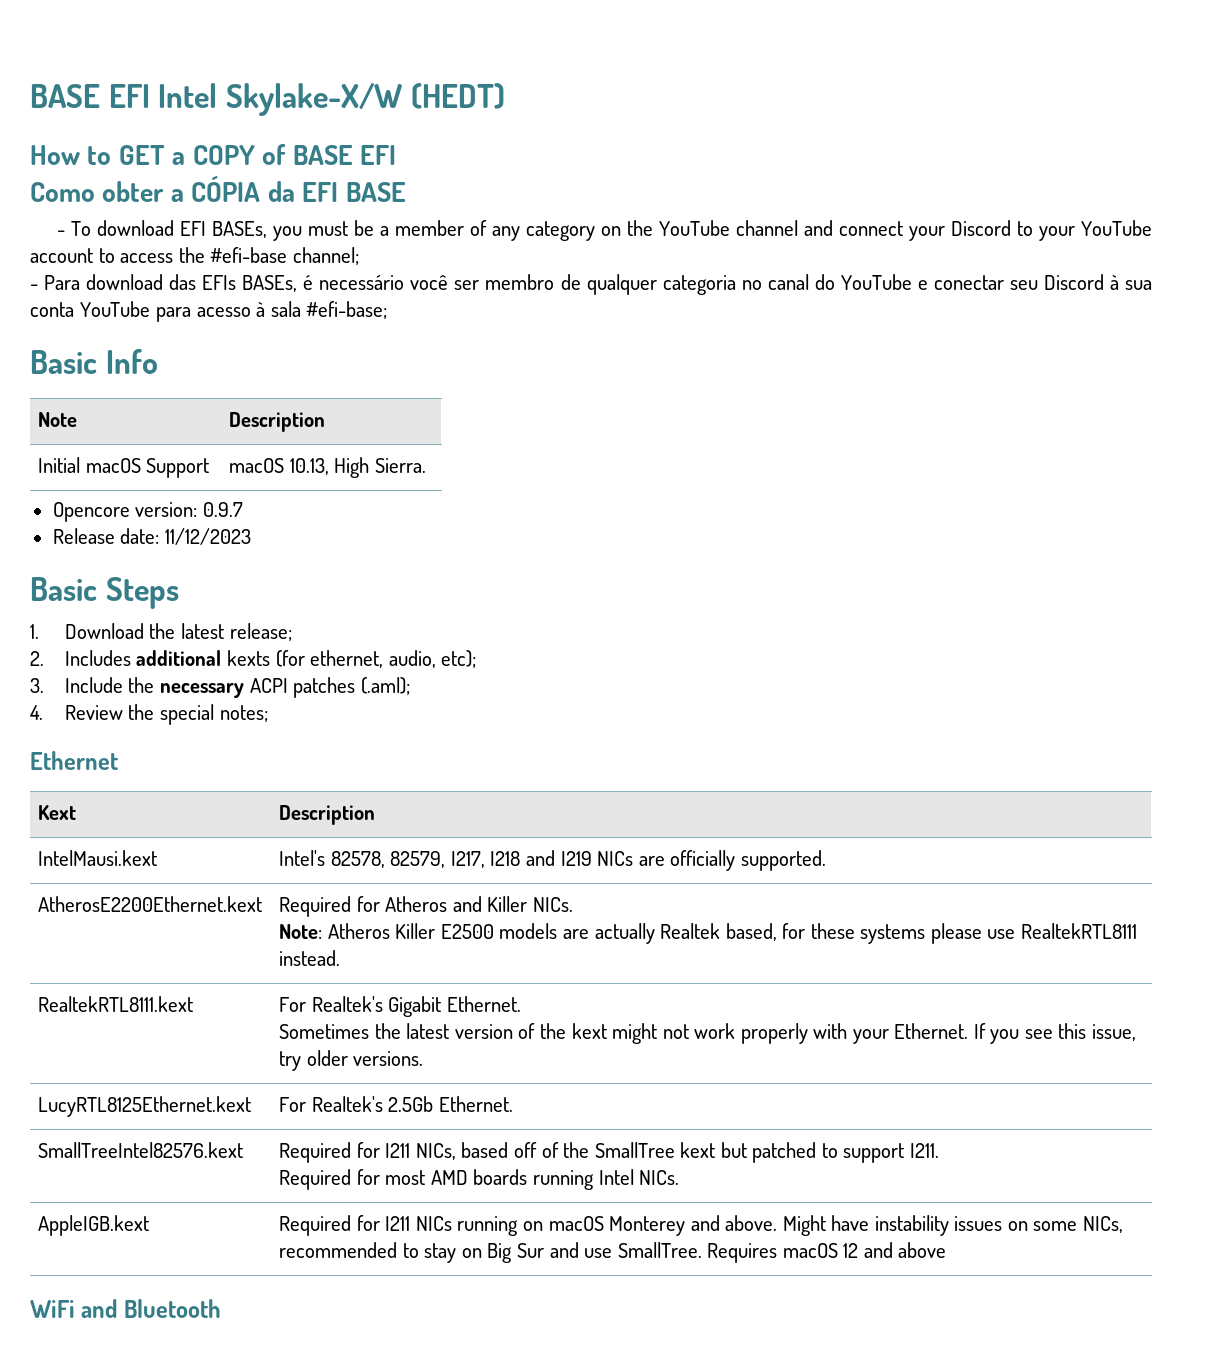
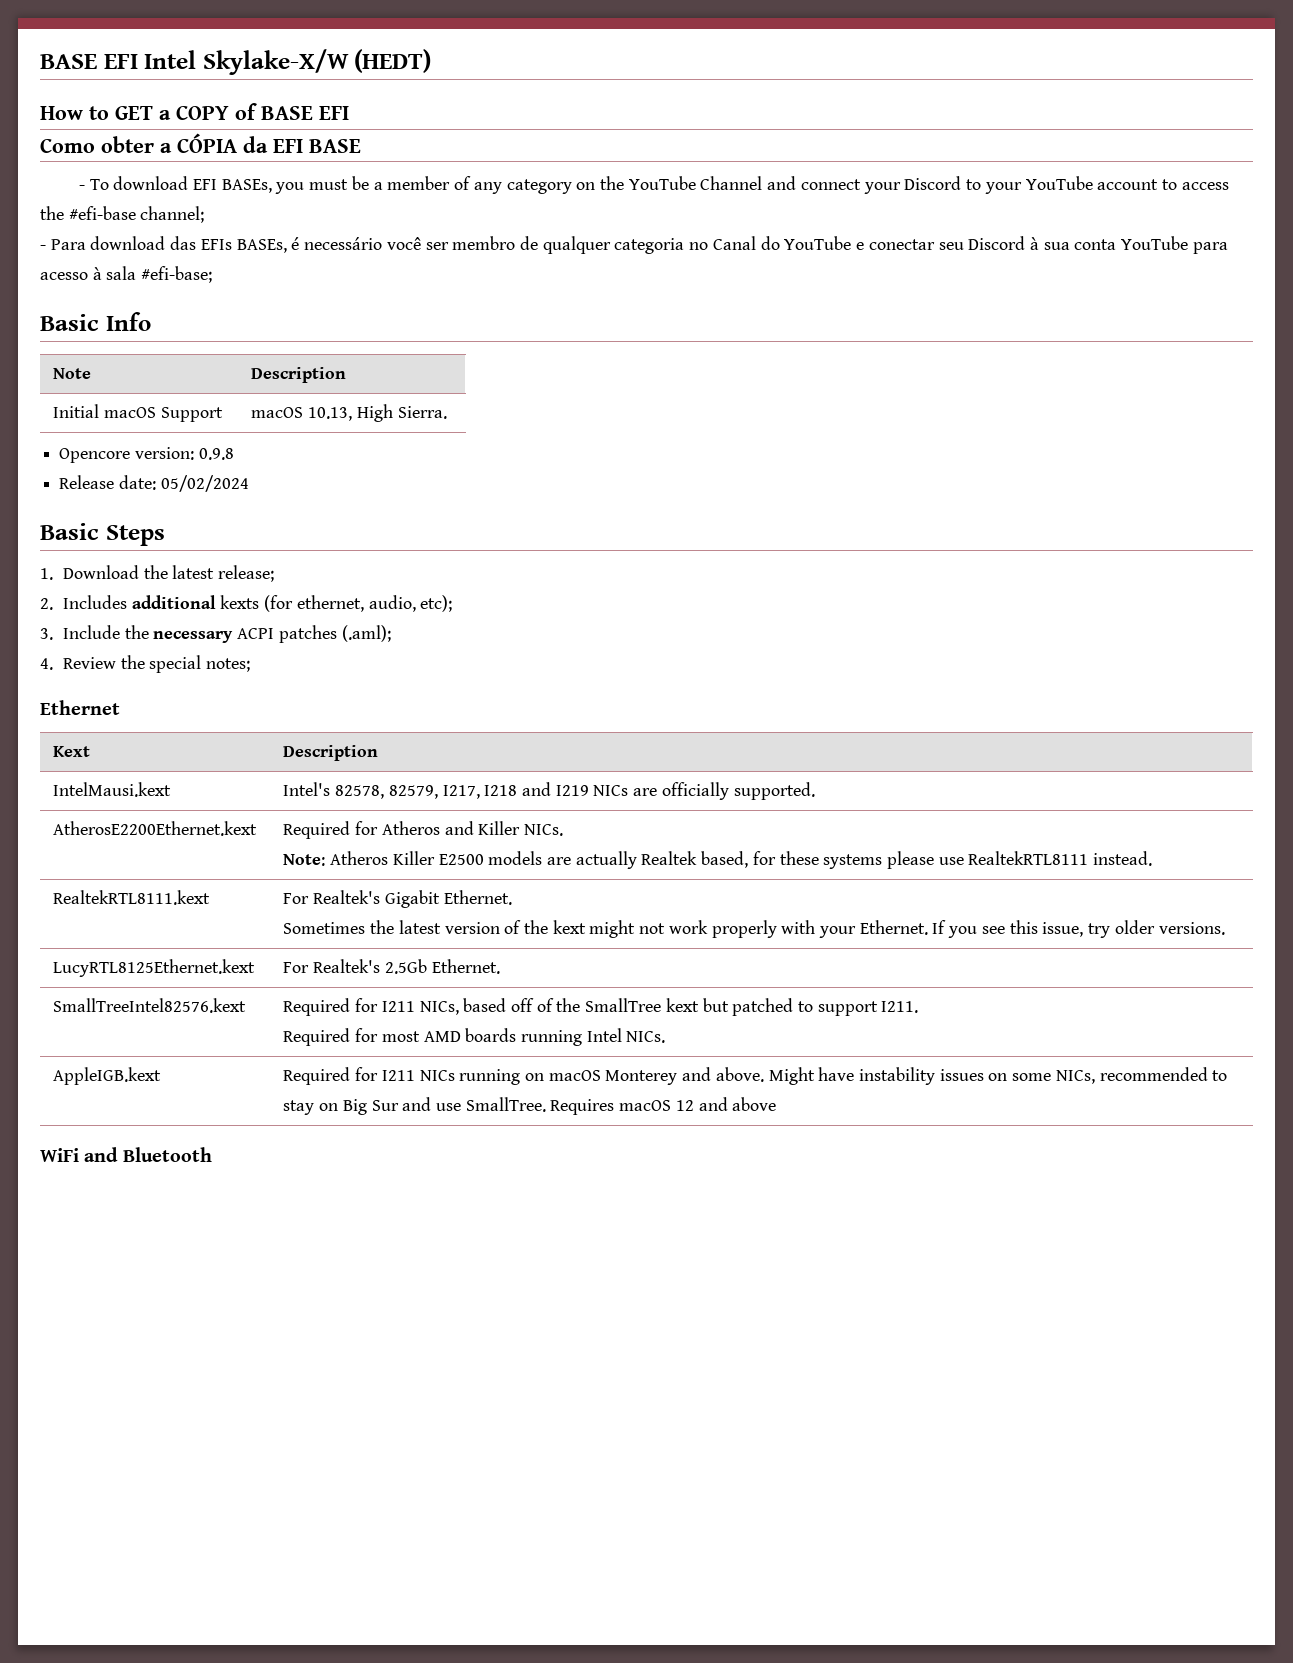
- - To download EFI BASEs, you must be a member of any category on the YouTube channel and connect your Discord to your YouTube account to access the #efi-base channel;
+ - To download EFI BASEs, you must be a member of any category on the YouTube Channel and connect your Discord to your YouTube account to access the #efi-base channel;
- - Para download das EFIs BASEs, é necessário você ser membro de qualquer categoria no canal do YouTube e conectar seu Discord à sua conta YouTube para acesso à sala #efi-base;
+ - Para download das EFIs BASEs, é necessário você ser membro de qualquer categoria no Canal do YouTube e conectar seu Discord à sua conta YouTube para acesso à sala #efi-base;
- Opencore version: 0.9.7
+ Opencore version: 0.9.8
- Release date: 11/12/2023
+ Release date: 05/02/2024

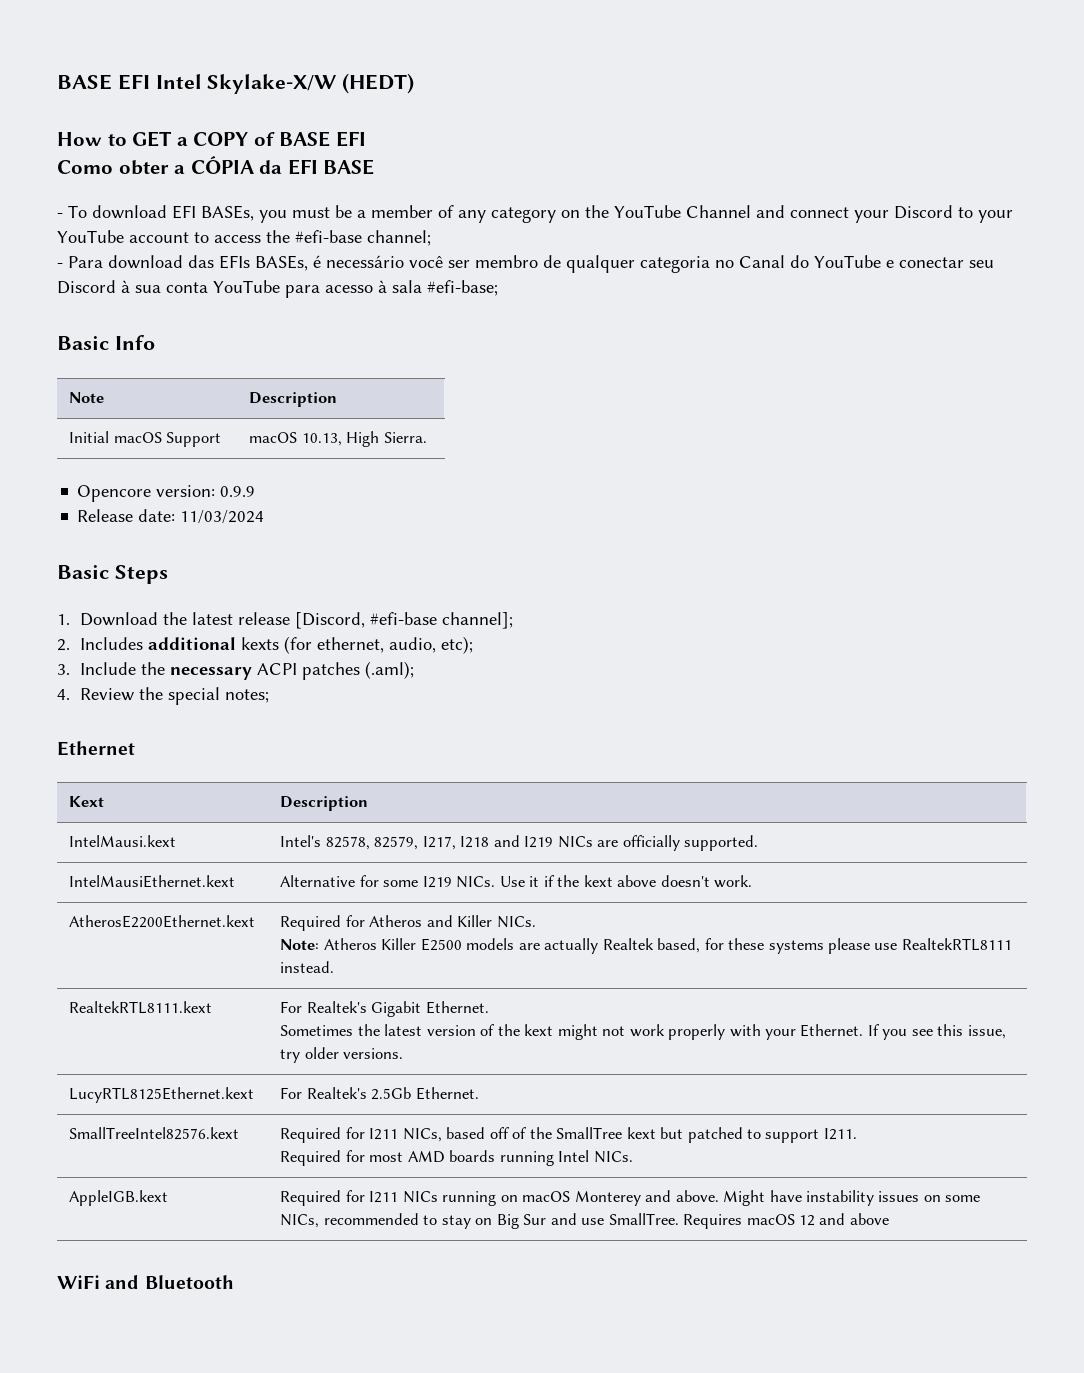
- Opencore version: 0.9.8
+ Opencore version: 0.9.9
- Release date: 05/02/2024
+ Release date: 11/03/2024
- 1. Download the latest release;
+ 1. Download the latest release [Discord, #efi-base channel];
+ IntelMausiEthernet.kext | Alternative for some I219 NICs. Use it if the kext above doesn't work.

